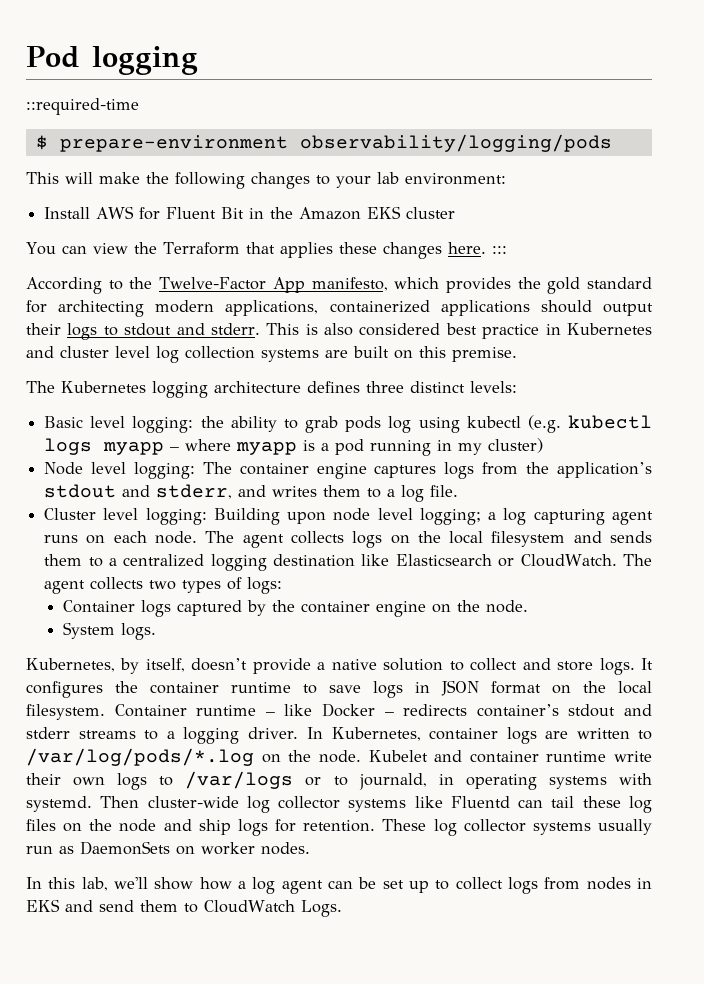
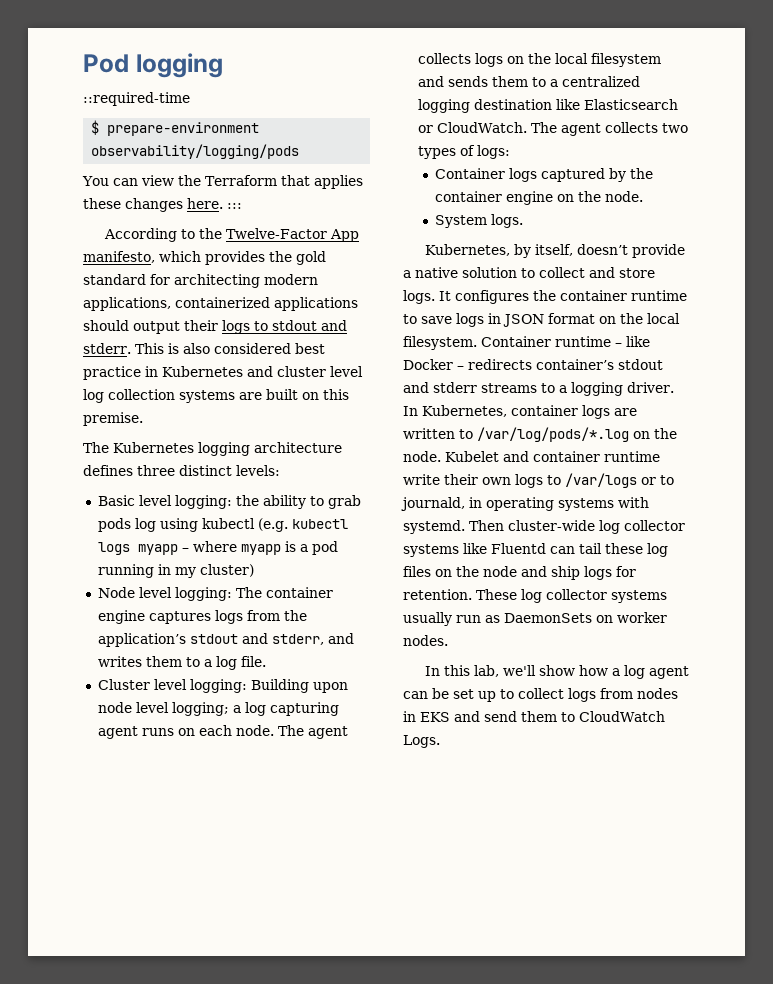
- This will make the following changes to your lab environment:
- Install AWS for Fluent Bit in the Amazon EKS cluster

